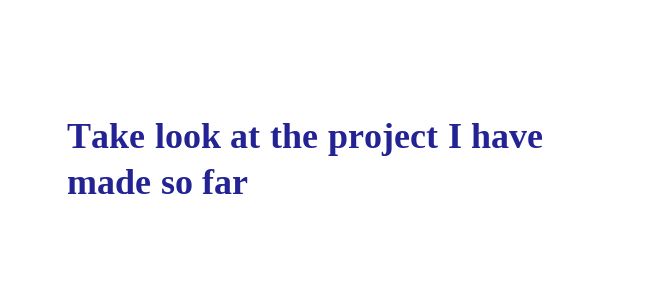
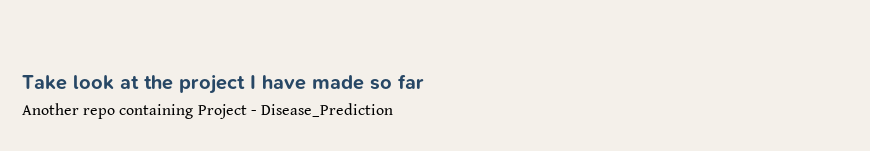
+ Another repo containing Project - Disease_Prediction

